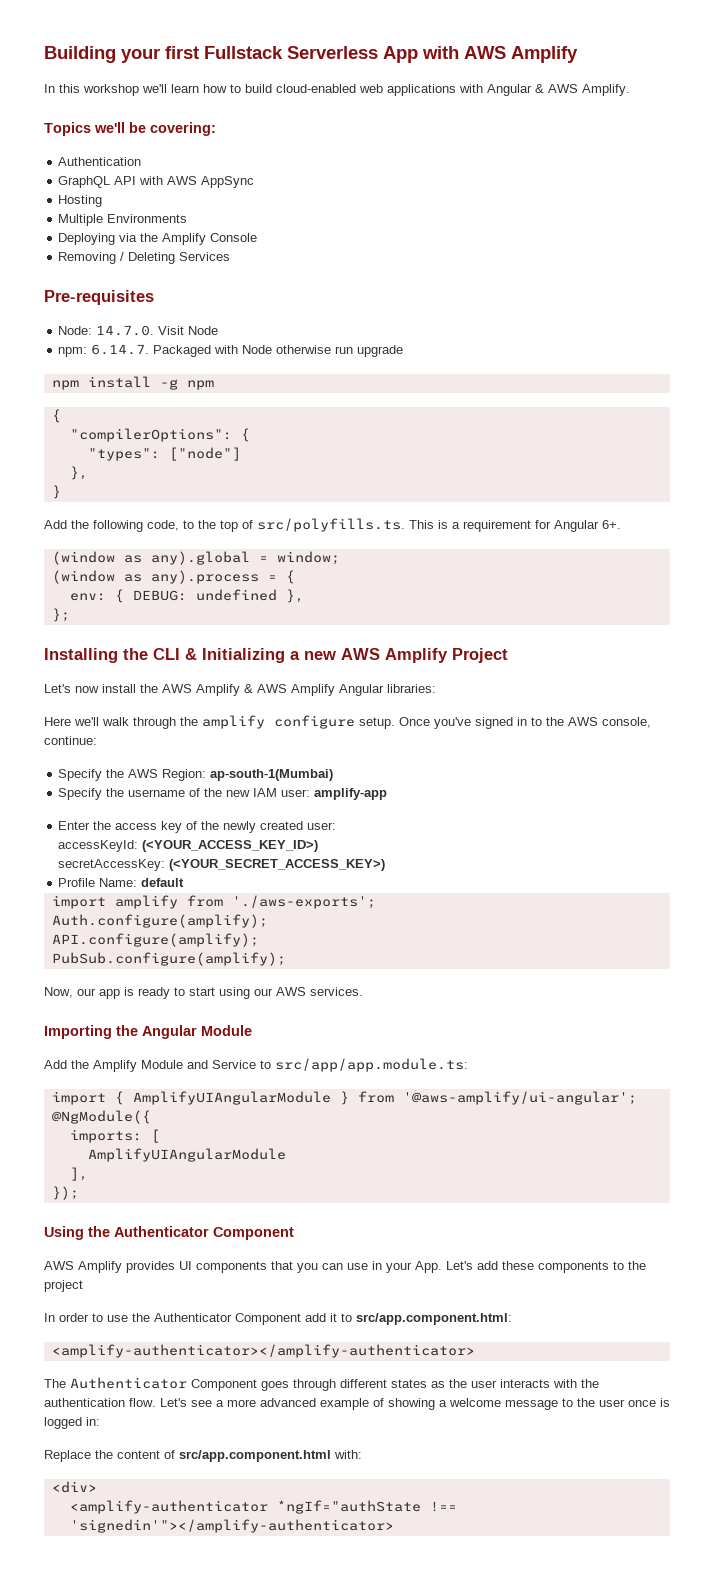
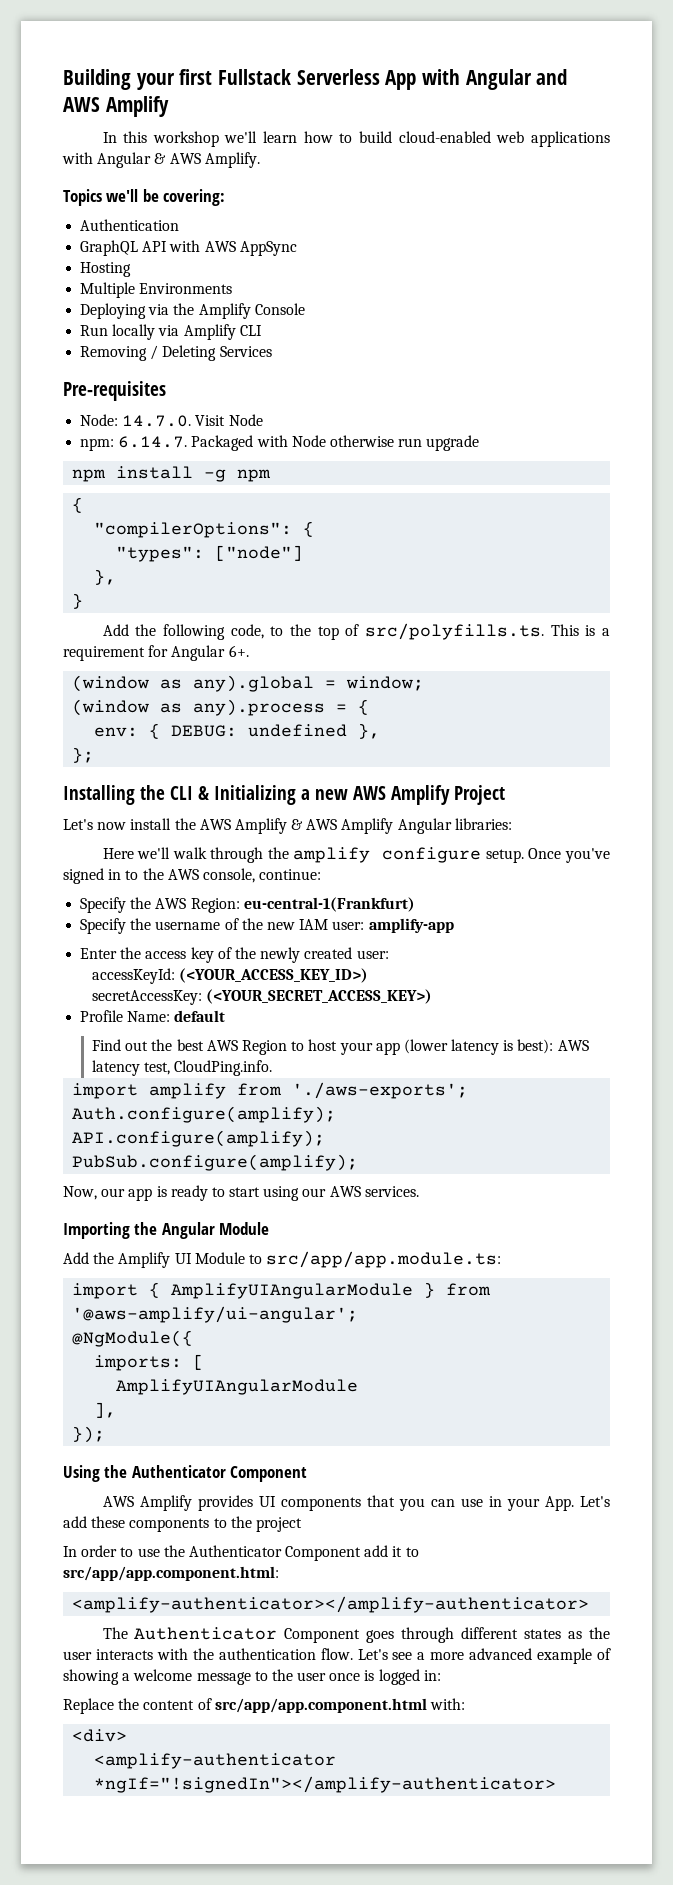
- Building your first Fullstack Serverless App with AWS Amplify
+ Building your first Fullstack Serverless App with Angular and AWS Amplify
+ Run locally via Amplify CLI
- Specify the AWS Region: ap-south-1(Mumbai)
+ Specify the AWS Region: eu-central-1(Frankfurt)
+ Find out the best AWS Region to host your app (lower latency is best): AWS latency test, CloudPing.info.
- Add the Amplify Module and Service to src/app/app.module.ts:
+ Add the Amplify UI Module to src/app/app.module.ts:
- In order to use the Authenticator Component add it to src/app.component.html:
+ In order to use the Authenticator Component add it to src/app/app.component.html:
- Replace the content of src/app.component.html with:
+ Replace the content of src/app/app.component.html with:
- <amplify-authenticator *ngIf="authState !== 'signedin'"></amplify-authenticator>
+ <amplify-authenticator *ngIf="!signedIn"></amplify-authenticator>

